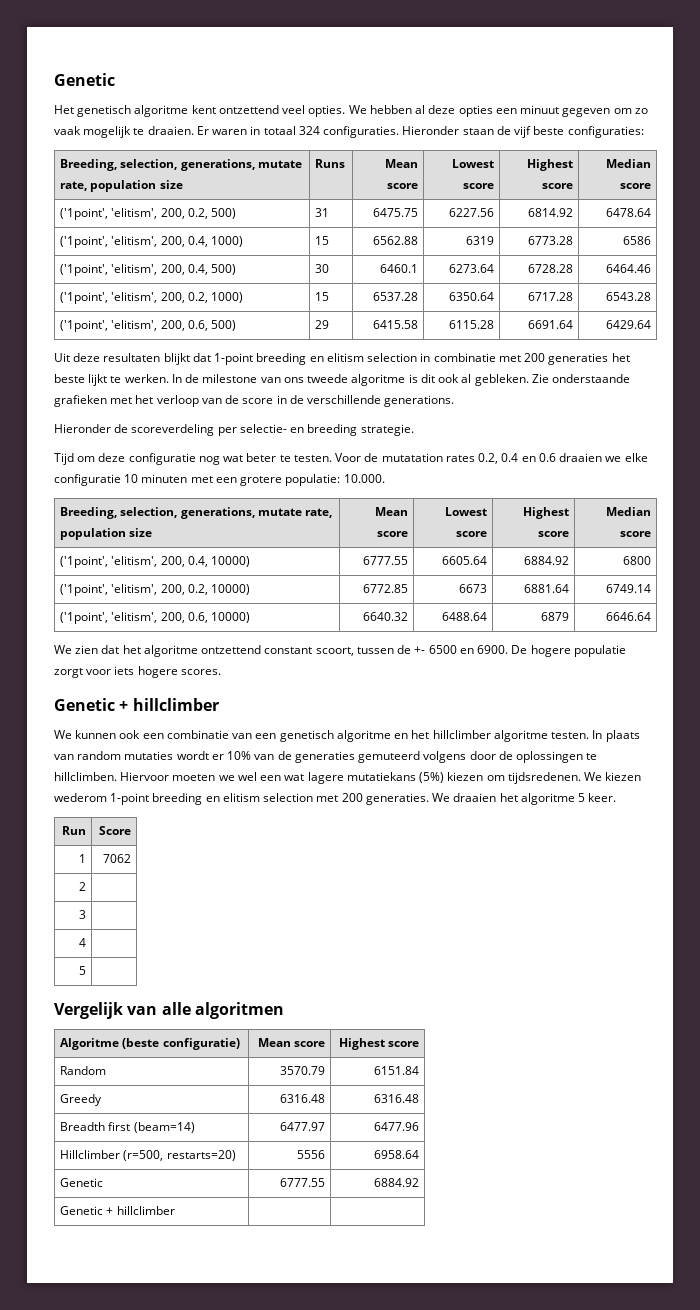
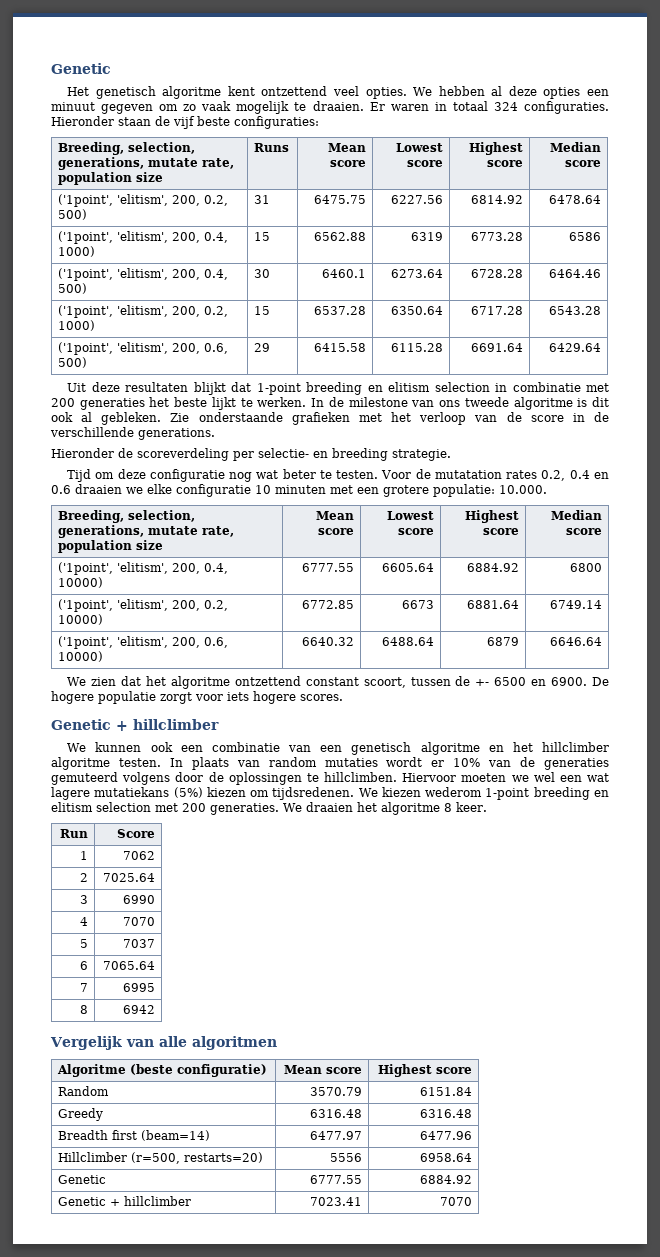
- We draaien het algoritme 5 keer.
+ We draaien het algoritme 8 keer.
- 2 |
+ 2 | 7025.64
- 3 |
+ 3 | 6990
- 4 |
+ 4 | 7070
- 5 |
+ 5 | 7037
+ 6 | 7065.64
+ 7 | 6995
+ 8 | 6942
- Genetic + hillclimber | |
+ Genetic + hillclimber | 7023.41 | 7070

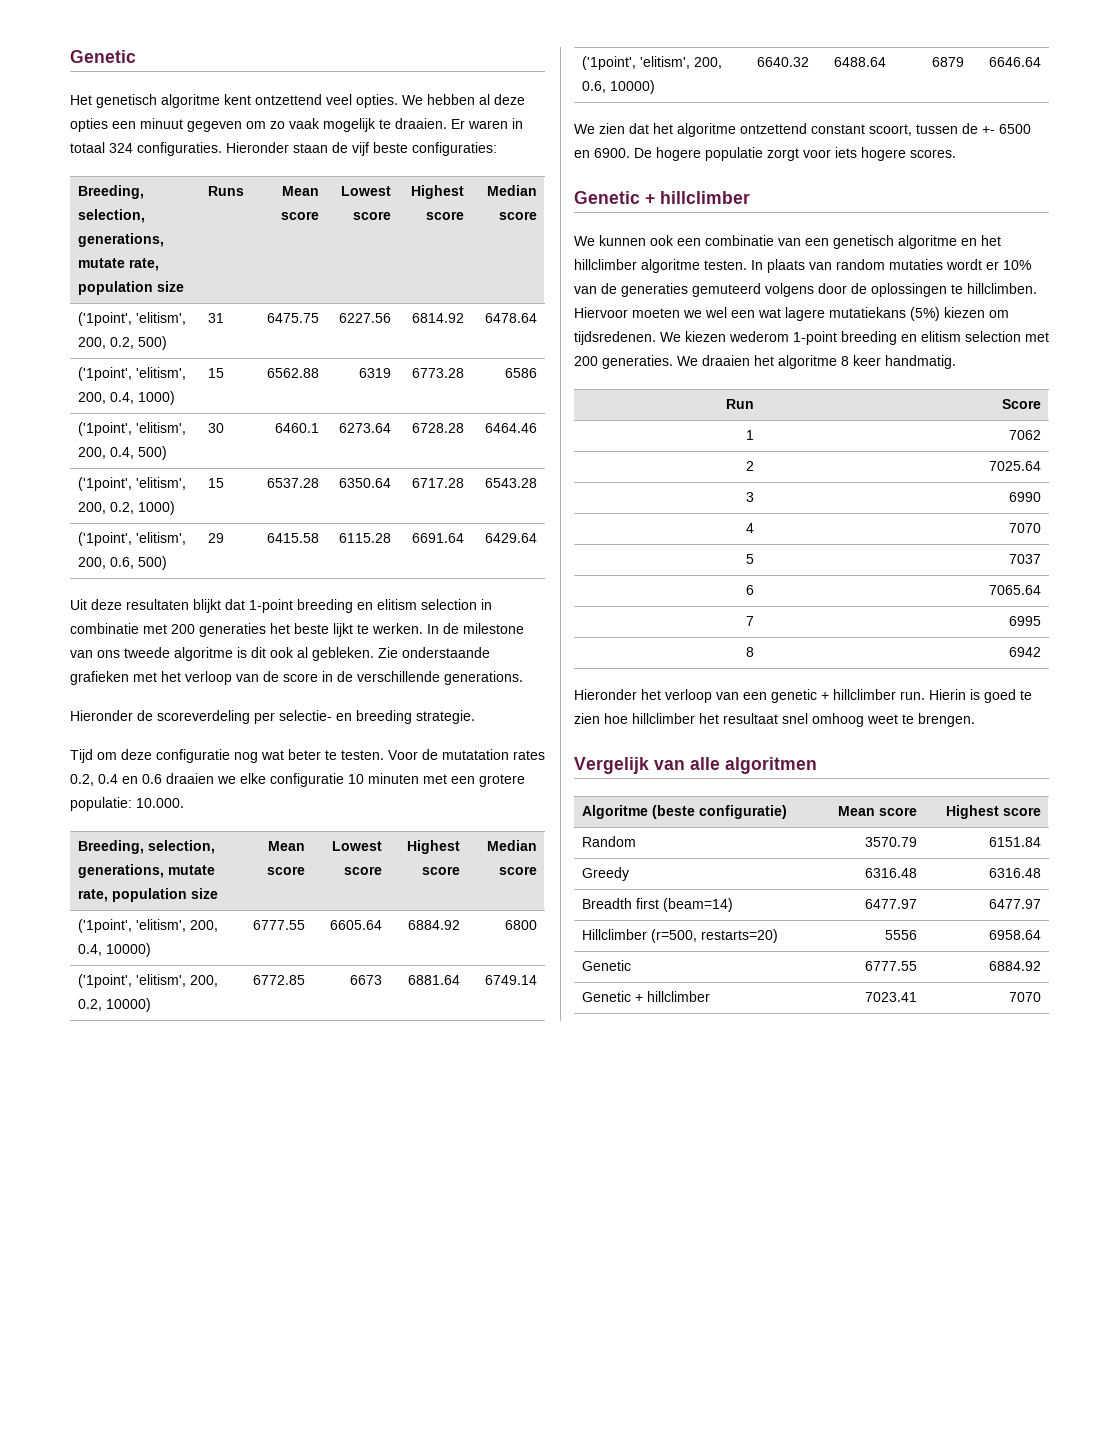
- We draaien het algoritme 8 keer.
+ We draaien het algoritme 8 keer handmatig.
+ Hieronder het verloop van een genetic + hillclimber run. Hierin is goed te zien hoe hillclimber het resultaat snel omhoog weet te brengen.
- Breadth first (beam=14) | 6477.97 | 6477.96
+ Breadth first (beam=14) | 6477.97 | 6477.97

